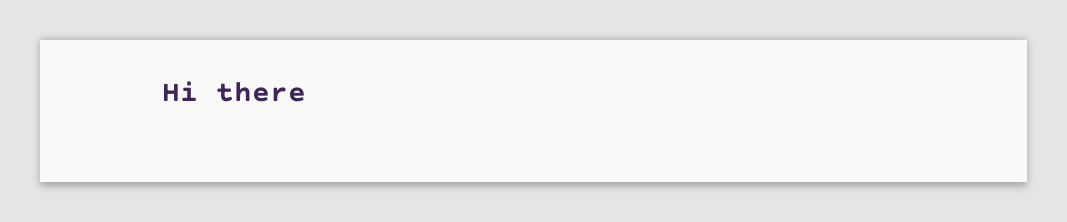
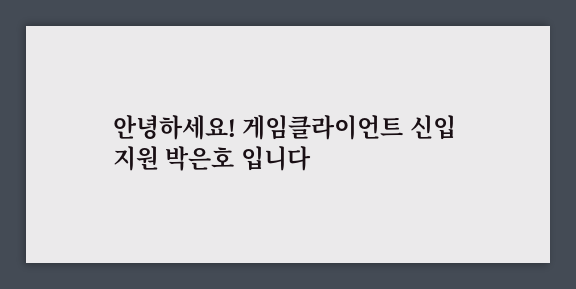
- Hi there
+ 안녕하세요! 게임클라이언트 신입 지원 박은호 입니다

